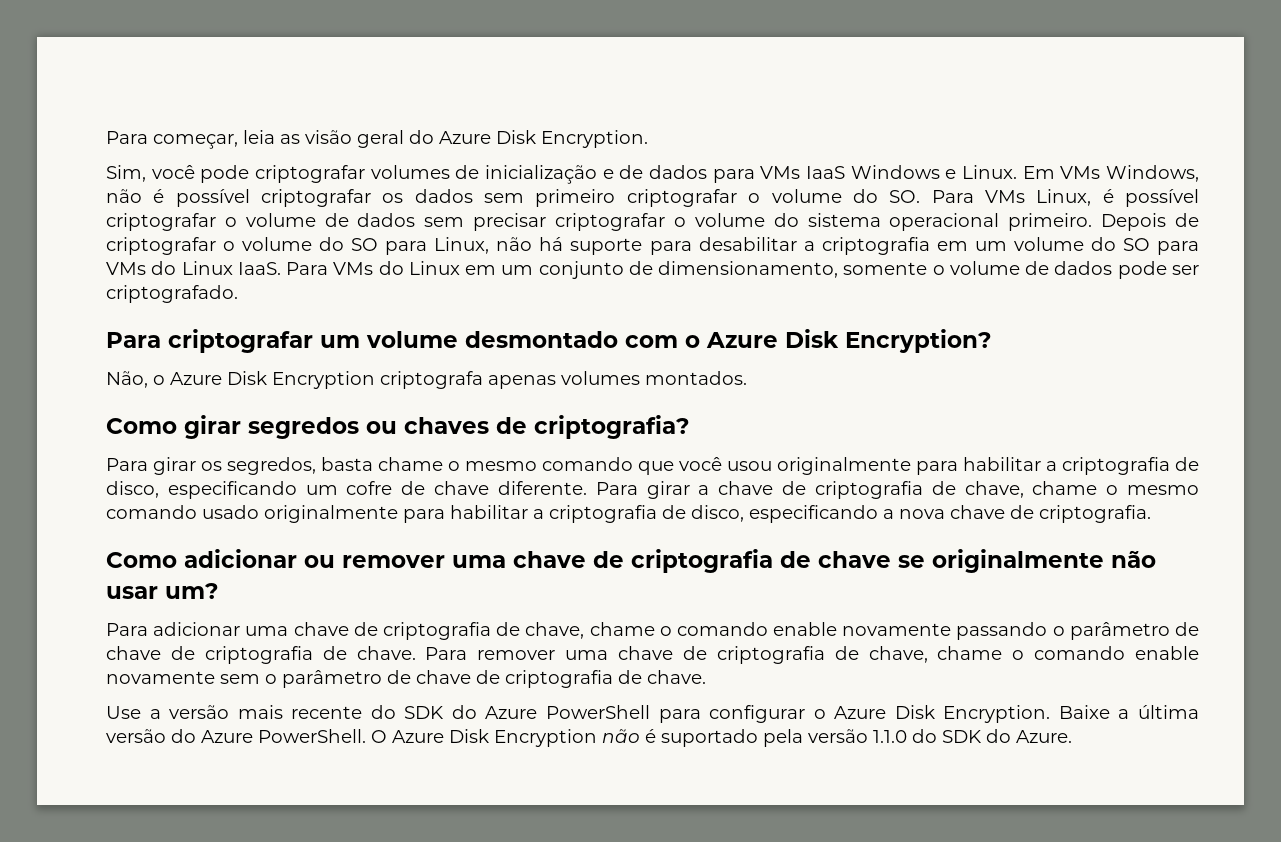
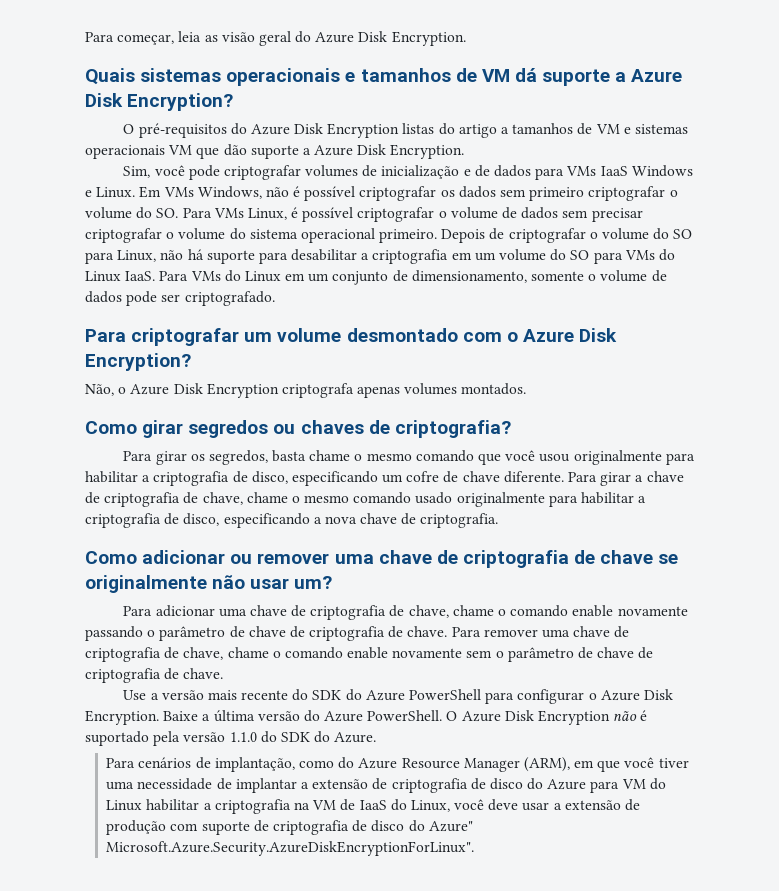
+ Quais sistemas operacionais e tamanhos de VM dá suporte a Azure Disk Encryption?
+ O pré-requisitos do Azure Disk Encryption listas do artigo a tamanhos de VM e sistemas operacionais VM que dão suporte a Azure Disk Encryption.
+ Para cenários de implantação, como do Azure Resource Manager (ARM), em que você tiver uma necessidade de implantar a extensão de criptografia de disco do Azure para VM do Linux habilitar a criptografia na VM de IaaS do Linux, você deve usar a extensão de produção com suporte de criptografia de disco do Azure" Microsoft.Azure.Security.AzureDiskEncryptionForLinux".

